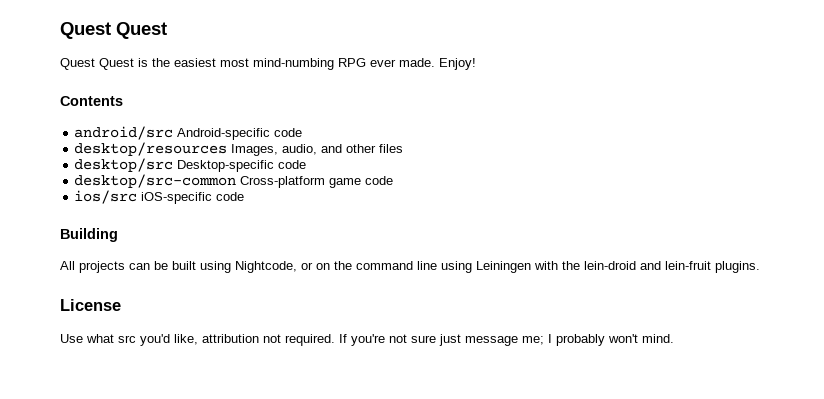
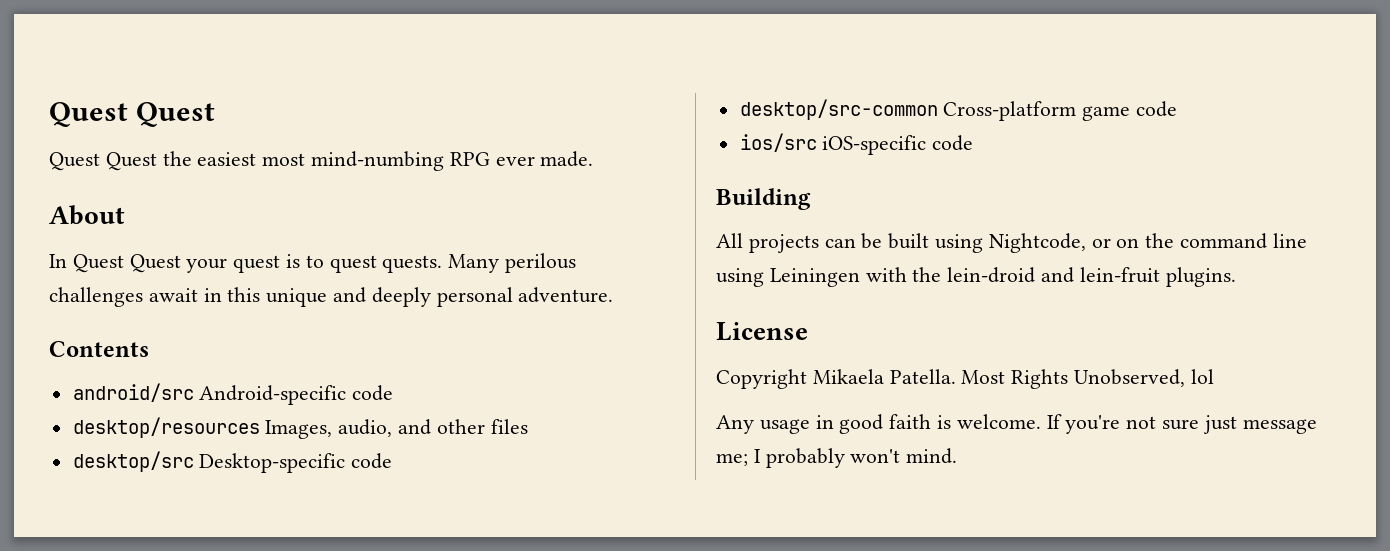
- Quest Quest is the easiest most mind-numbing RPG ever made. Enjoy!
+ Quest Quest the easiest most mind-numbing RPG ever made.
+ About
+ In Quest Quest your quest is to quest quests. Many perilous challenges await in this unique and deeply personal adventure.
- Use what src you'd like, attribution not required.
+ Copyright Mikaela Patella. Most Rights Unobserved, lol
+ Any usage in good faith is welcome.

